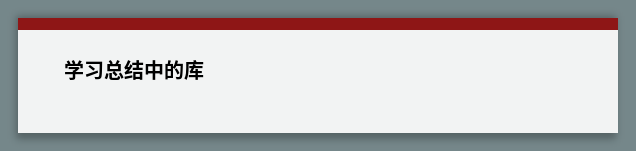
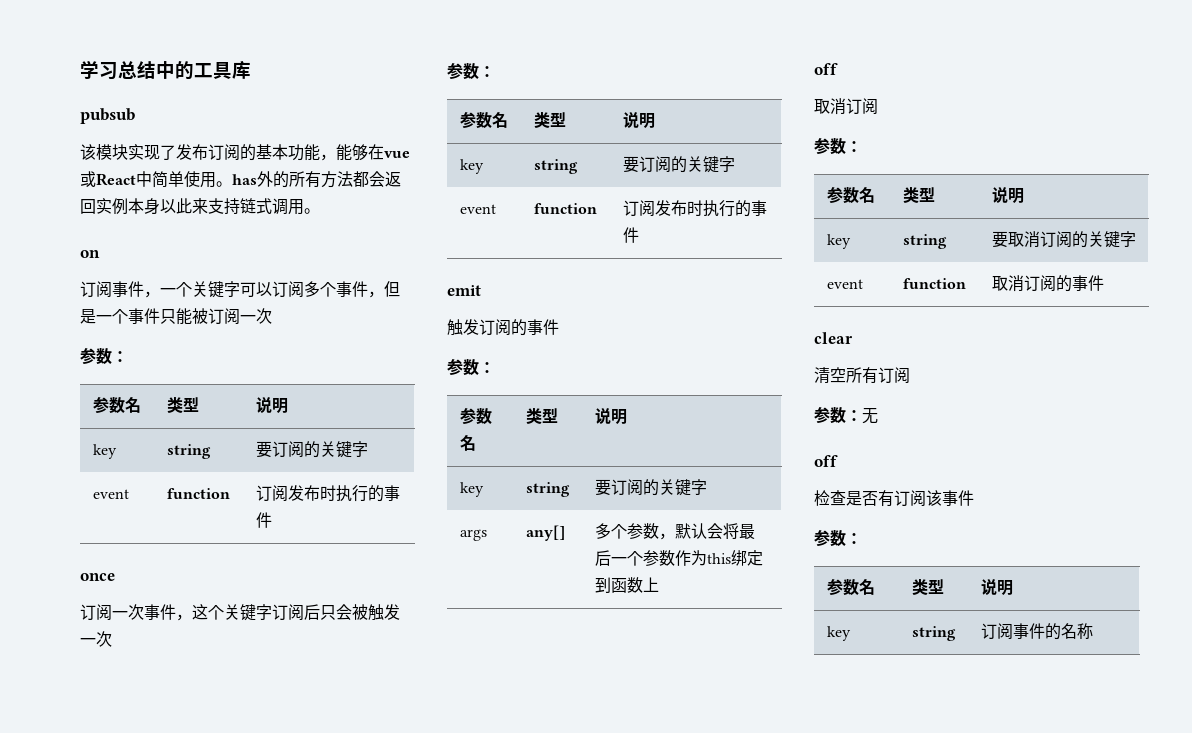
- 学习总结中的库
+ 学习总结中的工具库
+ pubsub
+ 该模块实现了发布订阅的基本功能，能够在vue或React中简单使用。has外的所有方法都会返回实例本身以此来支持链式调用。
+ on
+ 订阅事件，一个关键字可以订阅多个事件，但是一个事件只能被订阅一次
+ 参数：
+ 参数名 | 类型 | 说明
+ key | string | 要订阅的关键字
+ event | function | 订阅发布时执行的事件
+ once
+ 订阅一次事件，这个关键字订阅后只会被触发一次
+ 参数：
+ 参数名 | 类型 | 说明
+ key | string | 要订阅的关键字
+ event | function | 订阅发布时执行的事件
+ emit
+ 触发订阅的事件
+ 参数：
+ 参数名 | 类型 | 说明
+ key | string | 要订阅的关键字
+ args | any[] | 多个参数，默认会将最后一个参数作为this绑定到函数上
+ off
+ 取消订阅
+ 参数：
+ 参数名 | 类型 | 说明
+ key | string | 要取消订阅的关键字
+ event | function | 取消订阅的事件
+ clear
+ 清空所有订阅
+ 参数：无
+ off
+ 检查是否有订阅该事件
+ 参数：
+ 参数名 | 类型 | 说明
+ key | string | 订阅事件的名称

